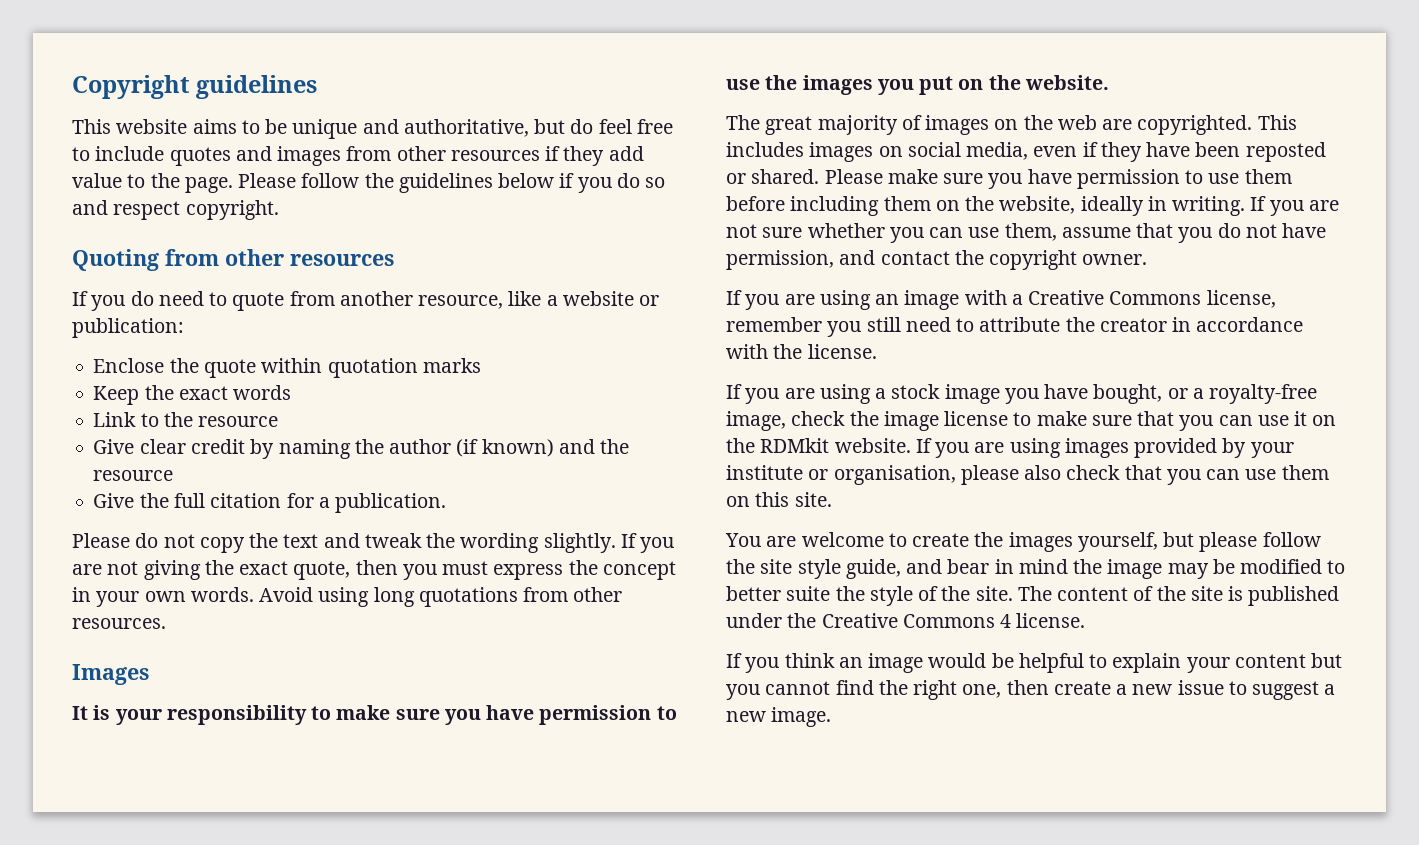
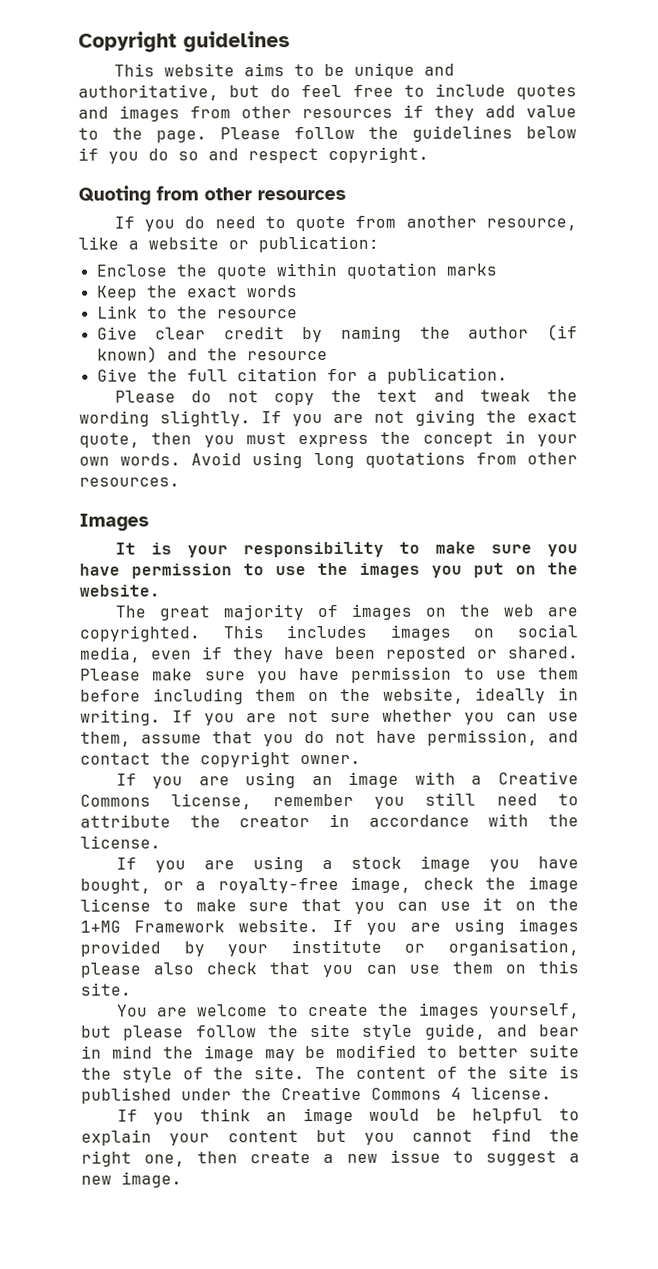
- If you are using a stock image you have bought, or a royalty-free image, check the image license to make sure that you can use it on the RDMkit website.
+ If you are using a stock image you have bought, or a royalty-free image, check the image license to make sure that you can use it on the 1+MG Framework website.

